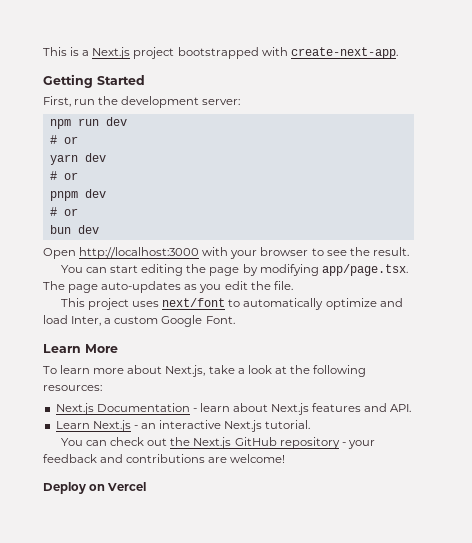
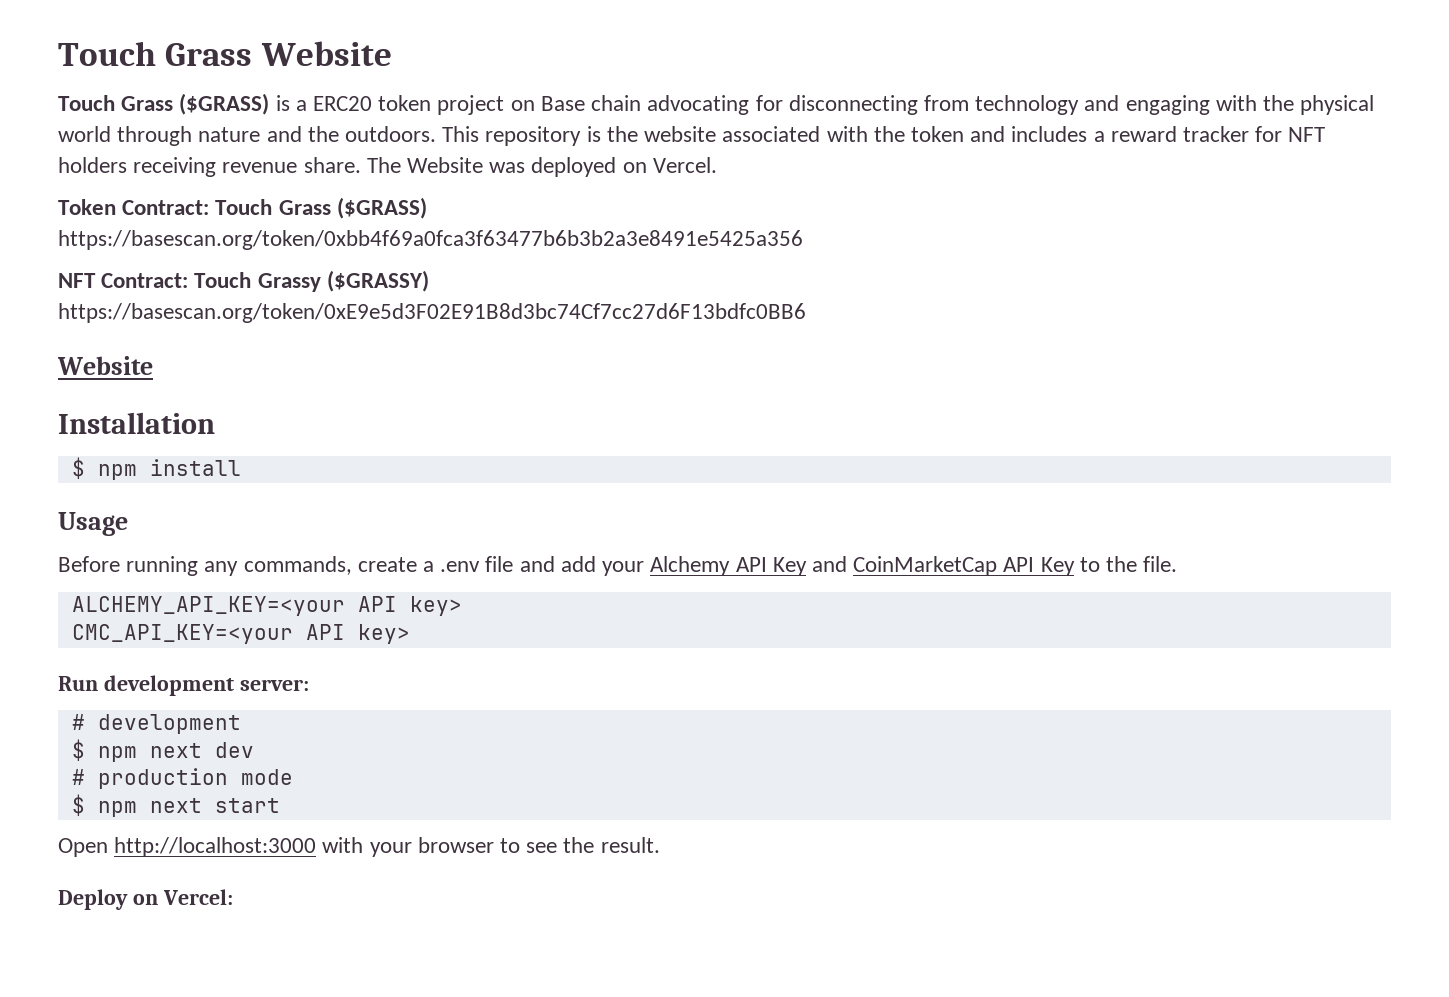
- This is a Next.js project bootstrapped with create-next-app.
- Getting Started
- First, run the development server:
- npm run dev
- # or
- yarn dev
- # or
- pnpm dev
- # or
- bun dev
+ Touch Grass Website
+ Touch Grass ($GRASS) is a ERC20 token project on Base chain advocating for disconnecting from technology and engaging with the physical world through nature and the outdoors. This repository is the website associated with the token and includes a reward tracker for NFT holders receiving revenue share. The Website was deployed on Vercel.
+ Token Contract: Touch Grass ($GRASS)
+ https://basescan.org/token/0xbb4f69a0fca3f63477b6b3b2a3e8491e5425a356
+ NFT Contract: Touch Grassy ($GRASSY)
+ https://basescan.org/token/0xE9e5d3F02E91B8d3bc74Cf7cc27d6F13bdfc0BB6
+ Website
+ Installation
+ $ npm install
+ Usage
+ Before running any commands, create a .env file and add your Alchemy API Key and CoinMarketCap API Key to the file.
+ ALCHEMY_API_KEY=<your API key>
+ CMC_API_KEY=<your API key>
+ Run development server:
+ # development
+ $ npm next dev
+ # production mode
+ $ npm next start
- You can start editing the page by modifying app/page.tsx. The page auto-updates as you edit the file.
- This project uses next/font to automatically optimize and load Inter, a custom Google Font.
- Learn More
- To learn more about Next.js, take a look at the following resources:
- Next.js Documentation - learn about Next.js features and API.
- Learn Next.js - an interactive Next.js tutorial.
- You can check out the Next.js GitHub repository - your feedback and contributions are welcome!
- Deploy on Vercel
+ Deploy on Vercel:

